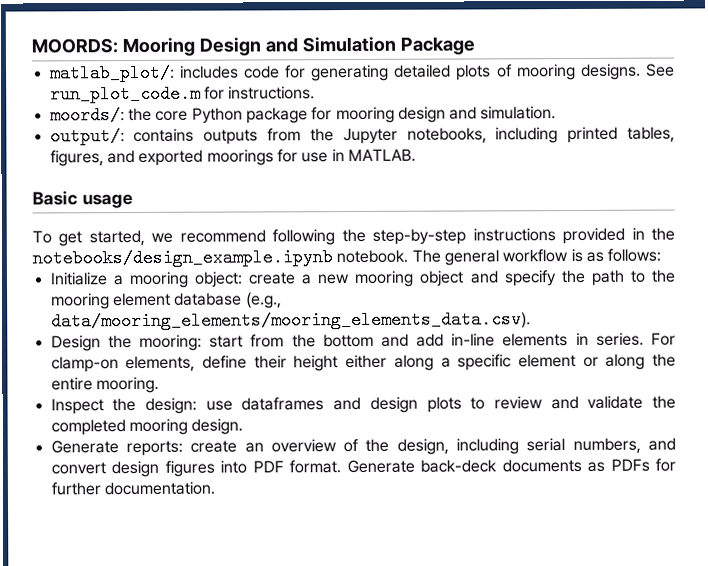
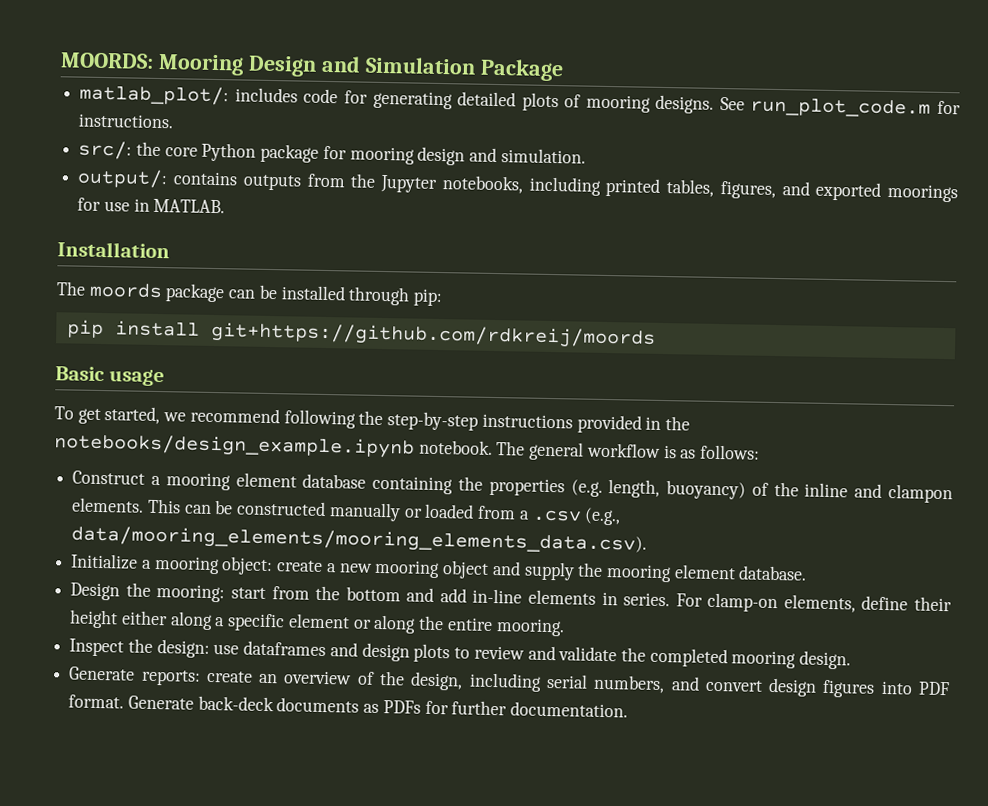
- moords/: the core Python package for mooring design and simulation.
+ src/: the core Python package for mooring design and simulation.
+ Installation
+ The moords package can be installed through pip:
+ pip install git+https://github.com/rdkreij/moords
+ Construct a mooring element database containing the properties (e.g. length, buoyancy) of the inline and clampon elements. This can be constructed manually or loaded from a .csv (e.g., data/mooring_elements/mooring_elements_data.csv).
- Initialize a mooring object: create a new mooring object and specify the path to the mooring element database (e.g., data/mooring_elements/mooring_elements_data.csv).
+ Initialize a mooring object: create a new mooring object and supply the mooring element database.

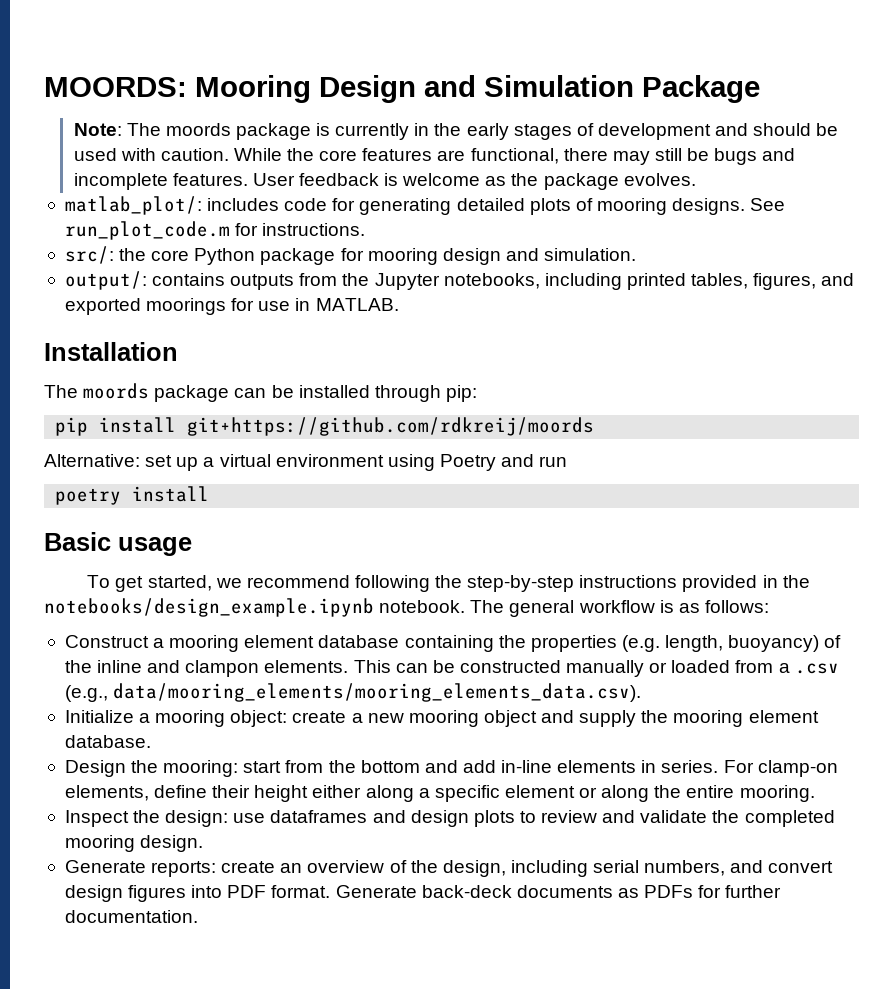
+ Note: The moords package is currently in the early stages of development and should be used with caution. While the core features are functional, there may still be bugs and incomplete features. User feedback is welcome as the package evolves.
+ Alternative: set up a virtual environment using Poetry and run
+ poetry install

